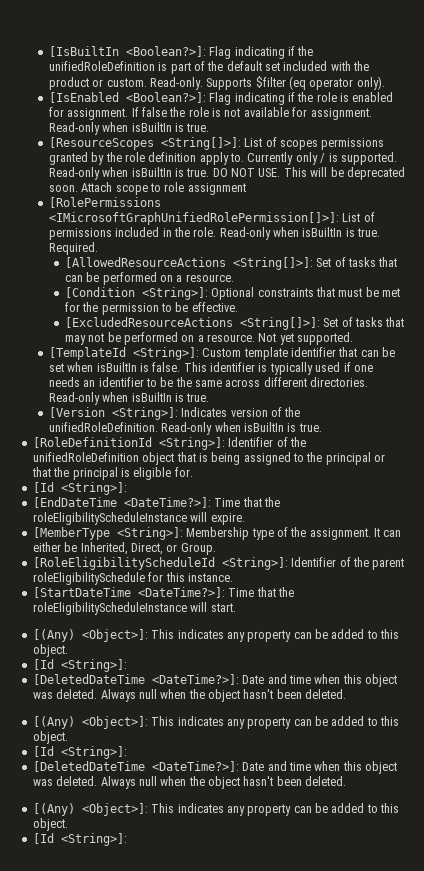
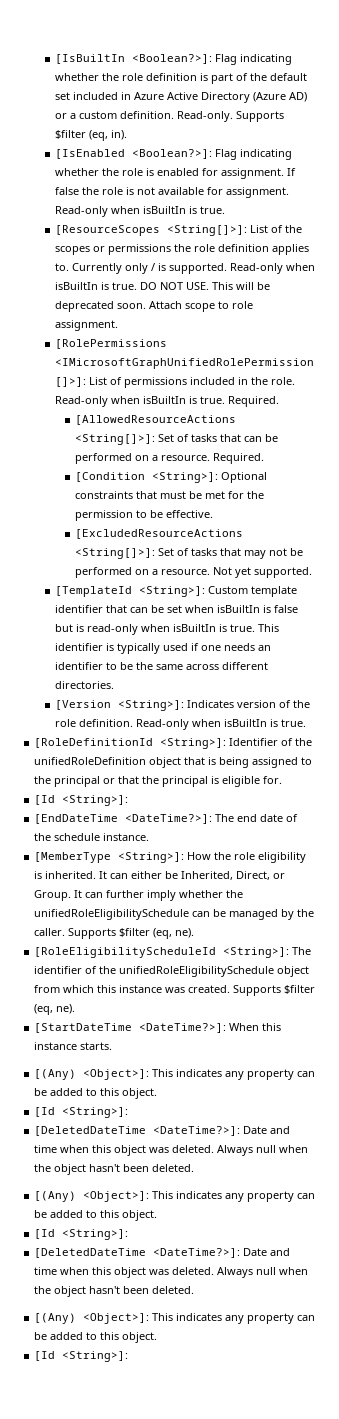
- [IsBuiltIn <Boolean?>]: Flag indicating if the unifiedRoleDefinition is part of the default set included with the product or custom. Read-only. Supports $filter (eq operator only).
+ [IsBuiltIn <Boolean?>]: Flag indicating whether the role definition is part of the default set included in Azure Active Directory (Azure AD) or a custom definition. Read-only. Supports $filter (eq, in).
- [IsEnabled <Boolean?>]: Flag indicating if the role is enabled for assignment.
+ [IsEnabled <Boolean?>]: Flag indicating whether the role is enabled for assignment.
- [ResourceScopes <String[]>]: List of scopes permissions granted by the role definition apply to.
+ [ResourceScopes <String[]>]: List of the scopes or permissions the role definition applies to.
- Attach scope to role assignment
+ Attach scope to role assignment.
- [AllowedResourceActions <String[]>]: Set of tasks that can be performed on a resource.
+ [AllowedResourceActions <String[]>]: Set of tasks that can be performed on a resource. Required.
- [TemplateId <String>]: Custom template identifier that can be set when isBuiltIn is false.
+ [TemplateId <String>]: Custom template identifier that can be set when isBuiltIn is false but is read-only when isBuiltIn is true.
- This identifier is typically used if one needs an identifier to be the same across different directories. Read-only when isBuiltIn is true.
+ This identifier is typically used if one needs an identifier to be the same across different directories.
- [Version <String>]: Indicates version of the unifiedRoleDefinition.
+ [Version <String>]: Indicates version of the role definition.
- [EndDateTime <DateTime?>]: Time that the roleEligibilityScheduleInstance will expire.
- [MemberType <String>]: Membership type of the assignment.
+ [EndDateTime <DateTime?>]: The end date of the schedule instance.
+ [MemberType <String>]: How the role eligibility is inherited.
- It can either be Inherited, Direct, or Group.
- [RoleEligibilityScheduleId <String>]: Identifier of the parent roleEligibilitySchedule for this instance.
- [StartDateTime <DateTime?>]: Time that the roleEligibilityScheduleInstance will start.
+ It can either be Inherited, Direct, or Group. It can further imply whether the unifiedRoleEligibilitySchedule can be managed by the caller. Supports $filter (eq, ne).
+ [RoleEligibilityScheduleId <String>]: The identifier of the unifiedRoleEligibilitySchedule object from which this instance was created. Supports $filter (eq, ne).
+ [StartDateTime <DateTime?>]: When this instance starts.

